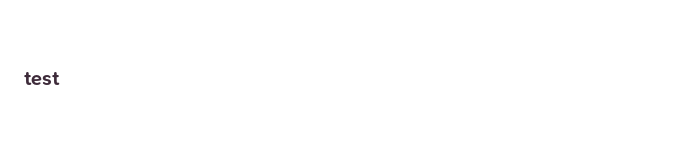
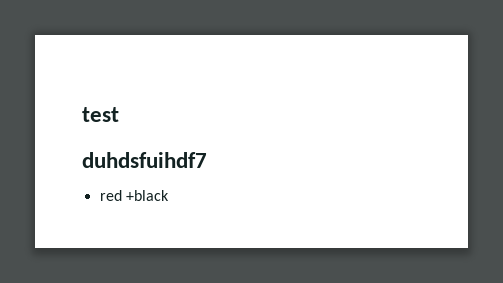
+ duhdsfuihdf7
+ red +black

